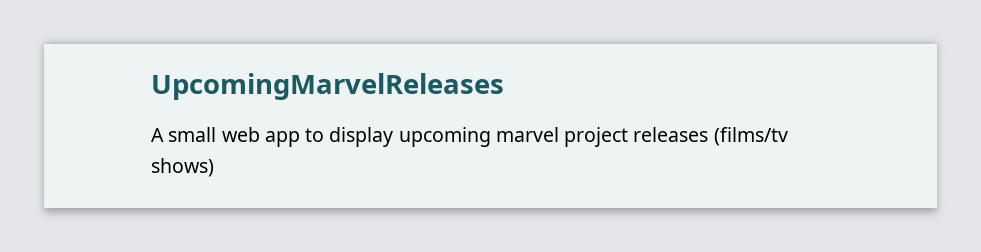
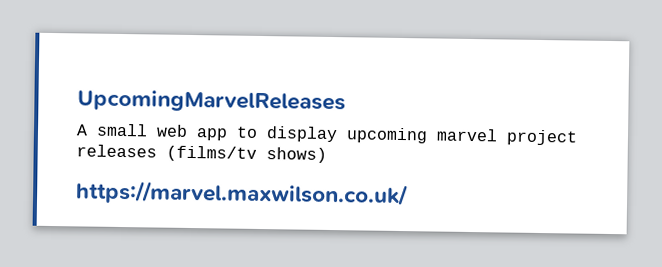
+ https://marvel.maxwilson.co.uk/

